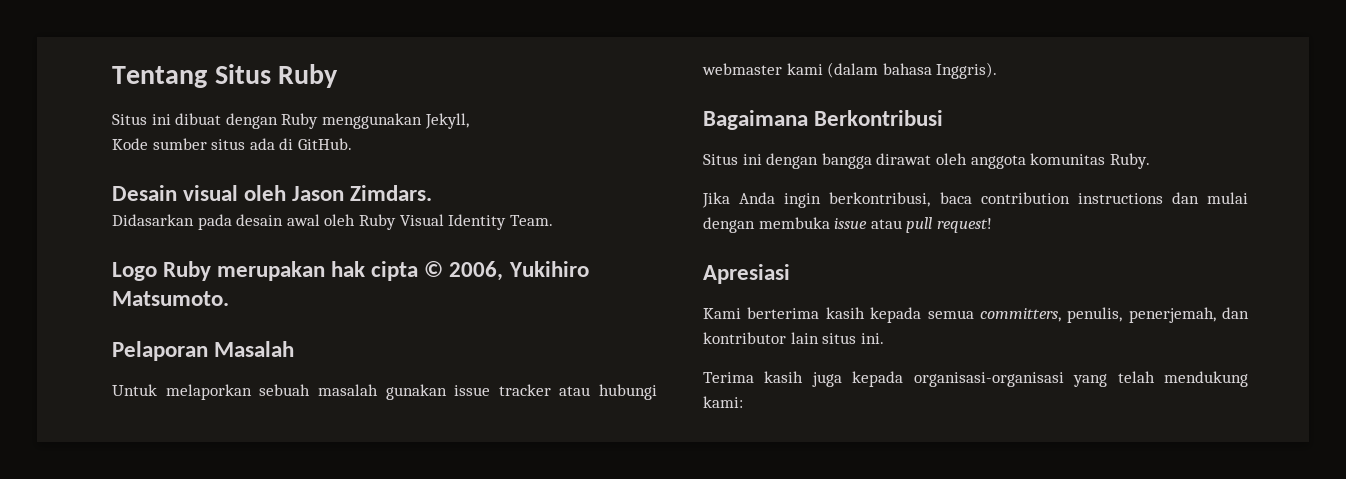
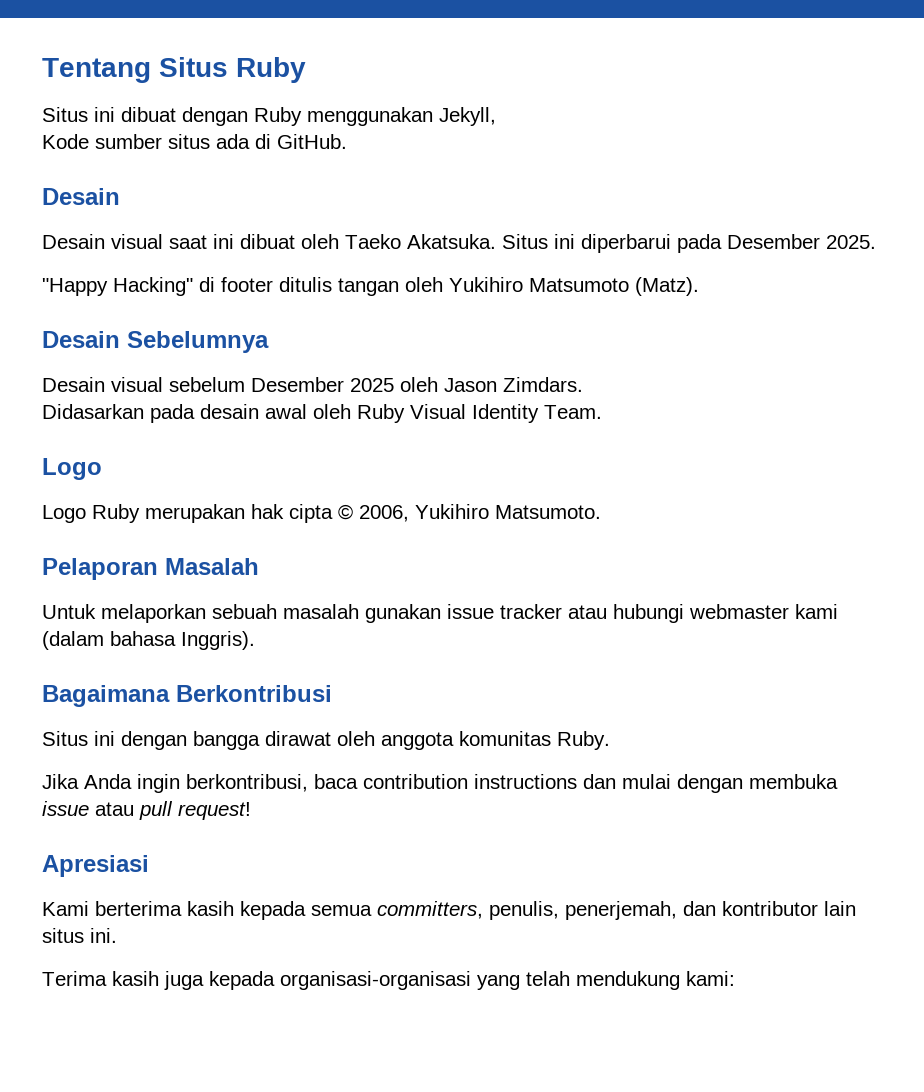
  Kode sumber situs ada di GitHub.
- Desain visual oleh Jason Zimdars.
+ Desain
+ Desain visual saat ini dibuat oleh Taeko Akatsuka. Situs ini diperbarui pada Desember 2025.
+ "Happy Hacking" di footer ditulis tangan oleh Yukihiro Matsumoto (Matz).
+ Desain Sebelumnya
+ Desain visual sebelum Desember 2025 oleh Jason Zimdars.
  Didasarkan pada desain awal oleh Ruby Visual Identity Team.
+ Logo

